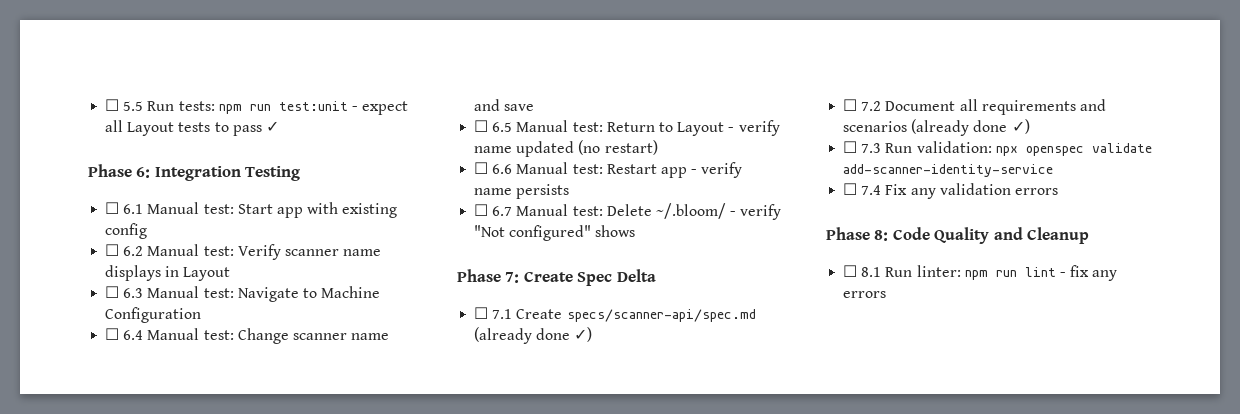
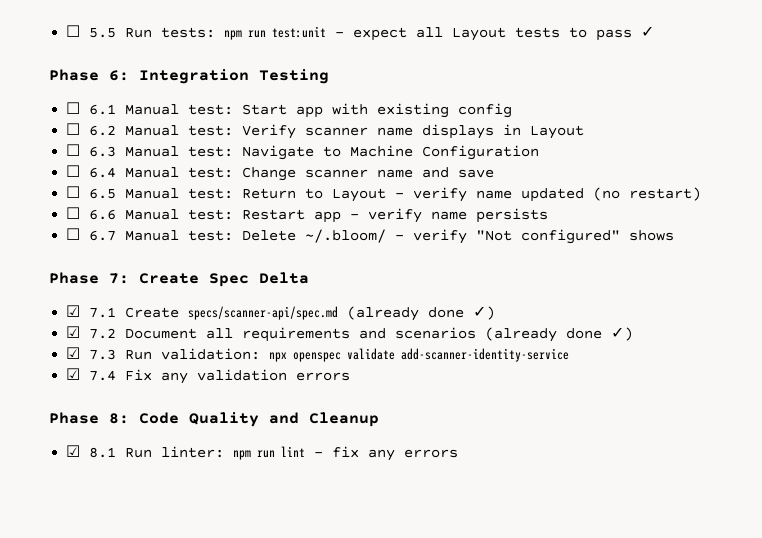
- ☐ 7.1 Create specs/scanner-api/spec.md (already done ✓)
+ ☑ 7.1 Create specs/scanner-api/spec.md (already done ✓)
- ☐ 7.2 Document all requirements and scenarios (already done ✓)
+ ☑ 7.2 Document all requirements and scenarios (already done ✓)
- ☐ 7.3 Run validation: npx openspec validate add-scanner-identity-service
+ ☑ 7.3 Run validation: npx openspec validate add-scanner-identity-service
- ☐ 7.4 Fix any validation errors
+ ☑ 7.4 Fix any validation errors
- ☐ 8.1 Run linter: npm run lint - fix any errors
+ ☑ 8.1 Run linter: npm run lint - fix any errors

